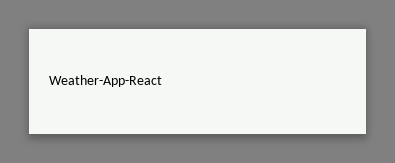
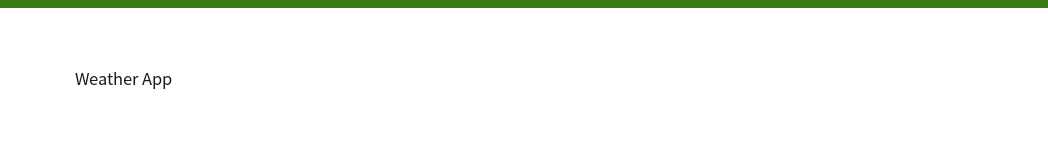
- Weather-App-React
+ Weather App

